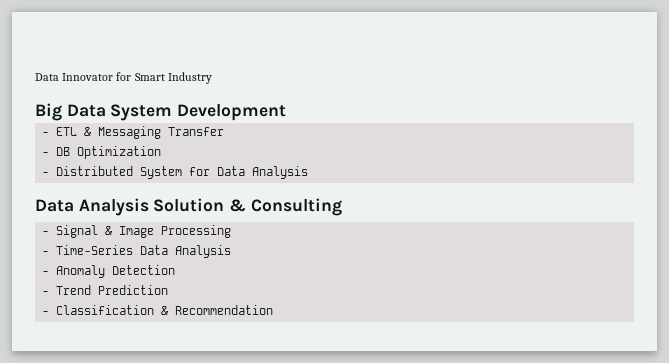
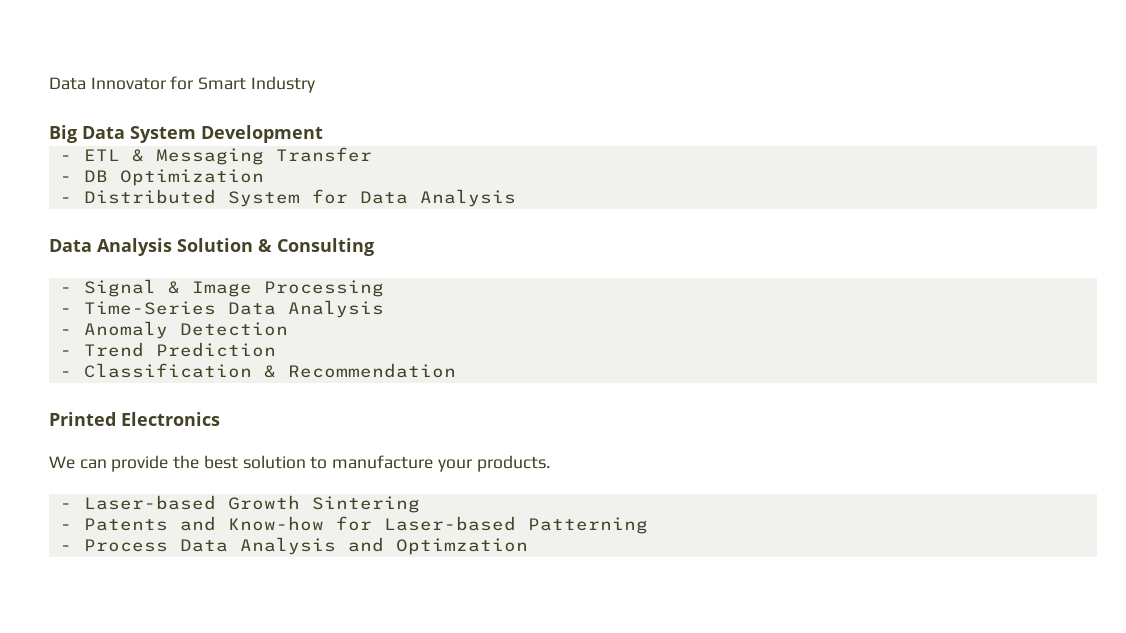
+ Printed Electronics
+ We can provide the best solution to manufacture your products.
+ - Laser-based Growth Sintering
+ - Patents and Know-how for Laser-based Patterning
+ - Process Data Analysis and Optimzation

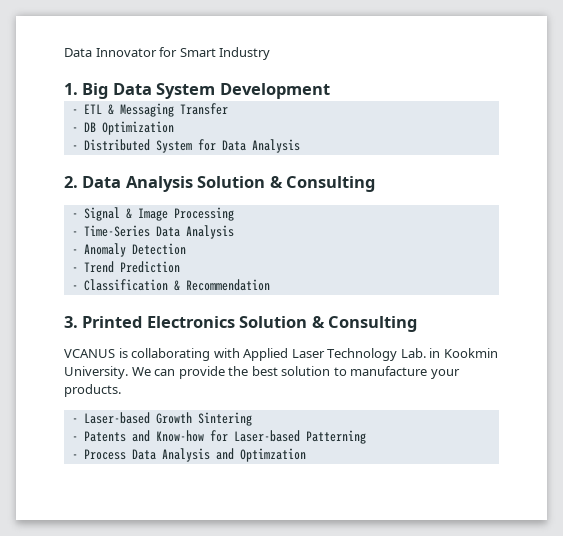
- Big Data System Development
+ 1. Big Data System Development
- Data Analysis Solution & Consulting
+ 2. Data Analysis Solution & Consulting
- Printed Electronics
- We can provide the best solution to manufacture your products.
+ 3. Printed Electronics Solution & Consulting
+ VCANUS is collaborating with Applied Laser Technology Lab. in Kookmin University. We can provide the best solution to manufacture your products.

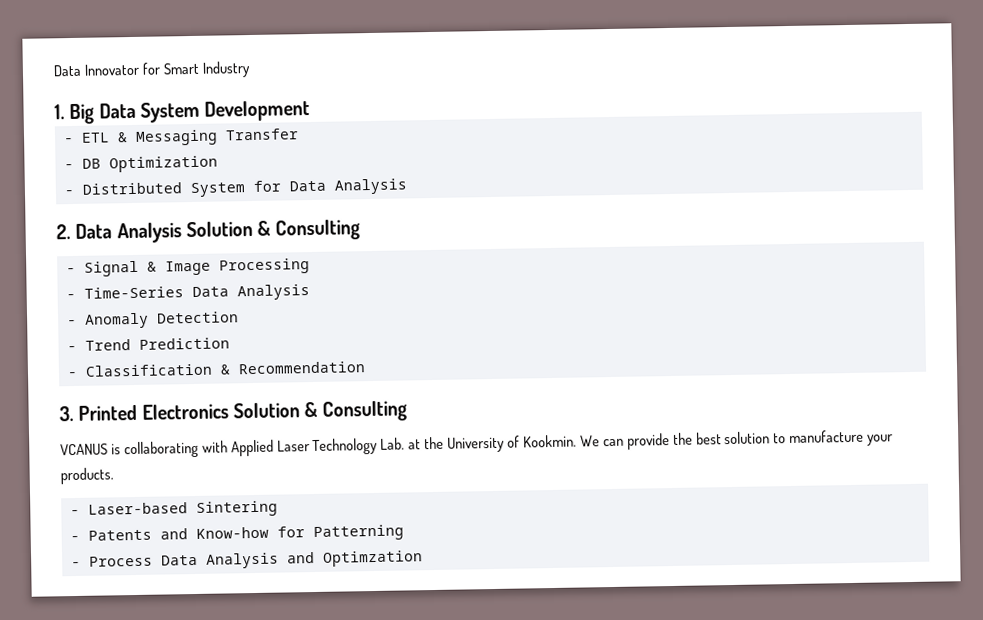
- VCANUS is collaborating with Applied Laser Technology Lab. in Kookmin University.
+ VCANUS is collaborating with Applied Laser Technology Lab. at the University of Kookmin.
- - Laser-based Growth Sintering
+ - Laser-based Sintering
- - Patents and Know-how for Laser-based Patterning
+ - Patents and Know-how for Patterning

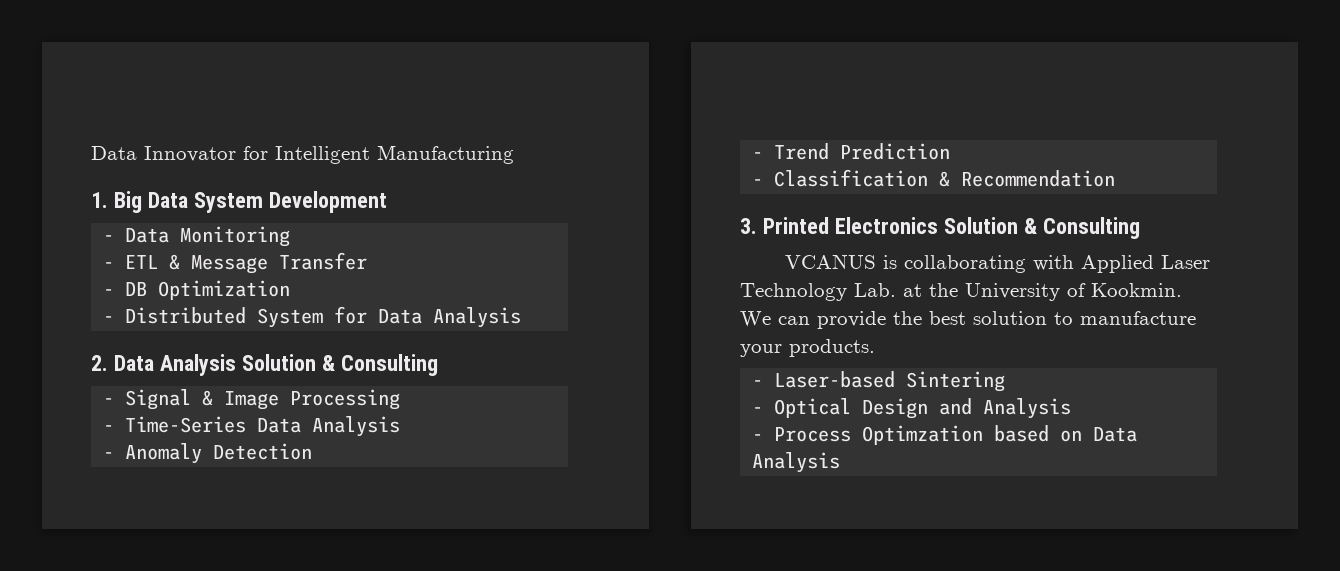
- Data Innovator for Smart Industry
+ Data Innovator for Intelligent Manufacturing
+ - Data Monitoring
- - ETL & Messaging Transfer
+ - ETL & Message Transfer
- - Patents and Know-how for Patterning
- - Process Data Analysis and Optimzation
+ - Optical Design and Analysis
+ - Process Optimzation based on Data Analysis

